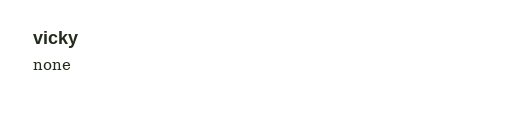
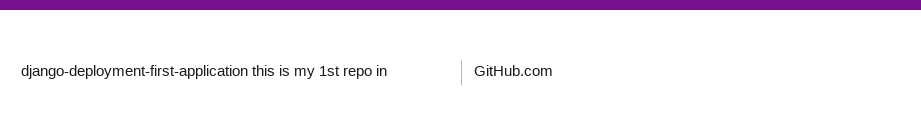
- vicky
- none
+ django-deployment-first-application this is my 1st repo in GitHub.com

